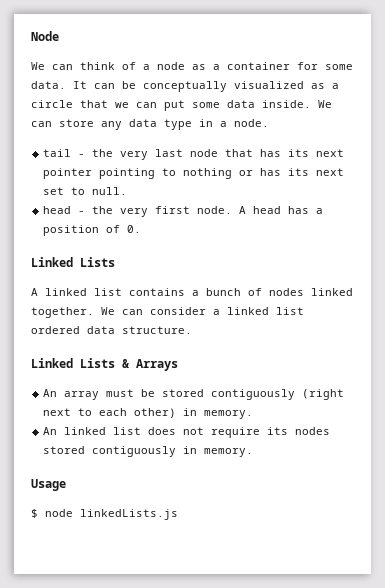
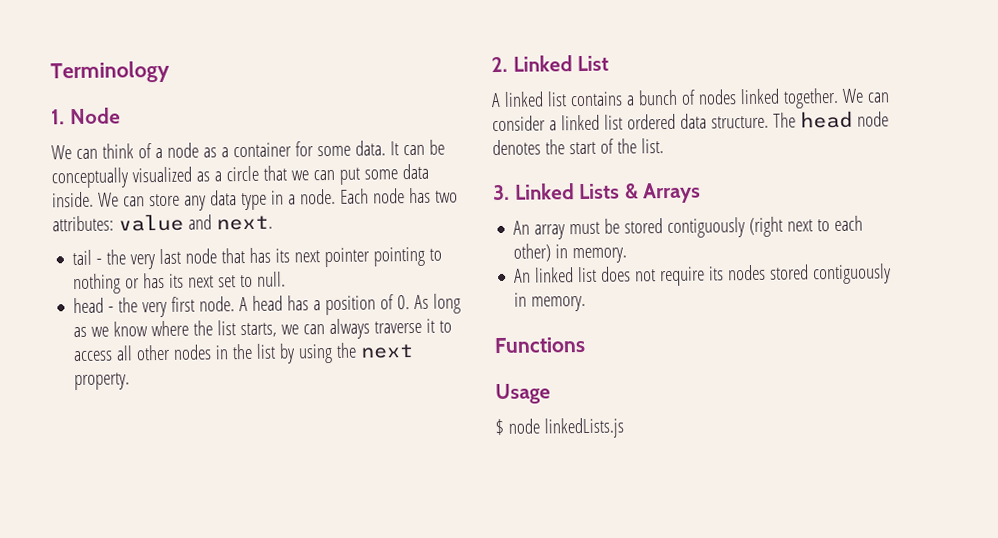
- Node
+ Terminology
+ 1. Node
+ Each node has two attributes: value and next.
- A head has a position of 0.
- Linked Lists
+ A head has a position of 0. As long as we know where the list starts, we can always traverse it to access all other nodes in the list by using the next property.
+ 2. Linked List
- We can consider a linked list ordered data structure.
- Linked Lists & Arrays
+ We can consider a linked list ordered data structure. The head node denotes the start of the list.
+ 3. Linked Lists & Arrays
+ Functions

